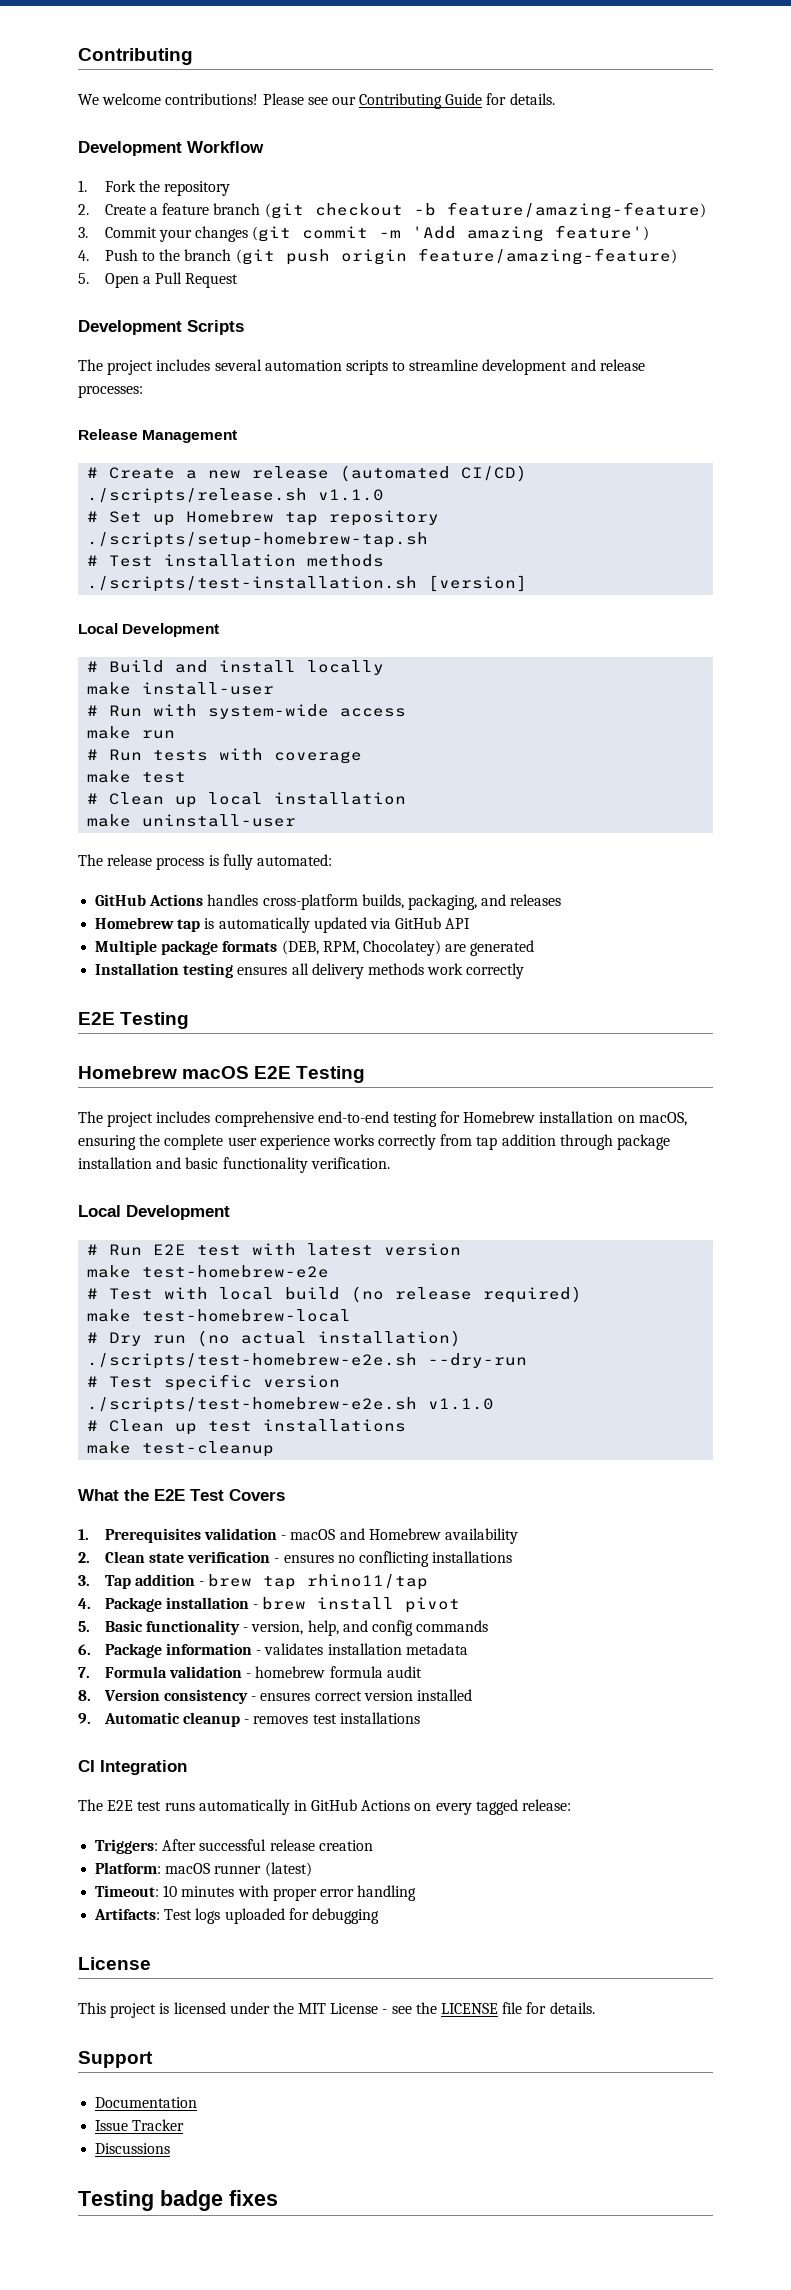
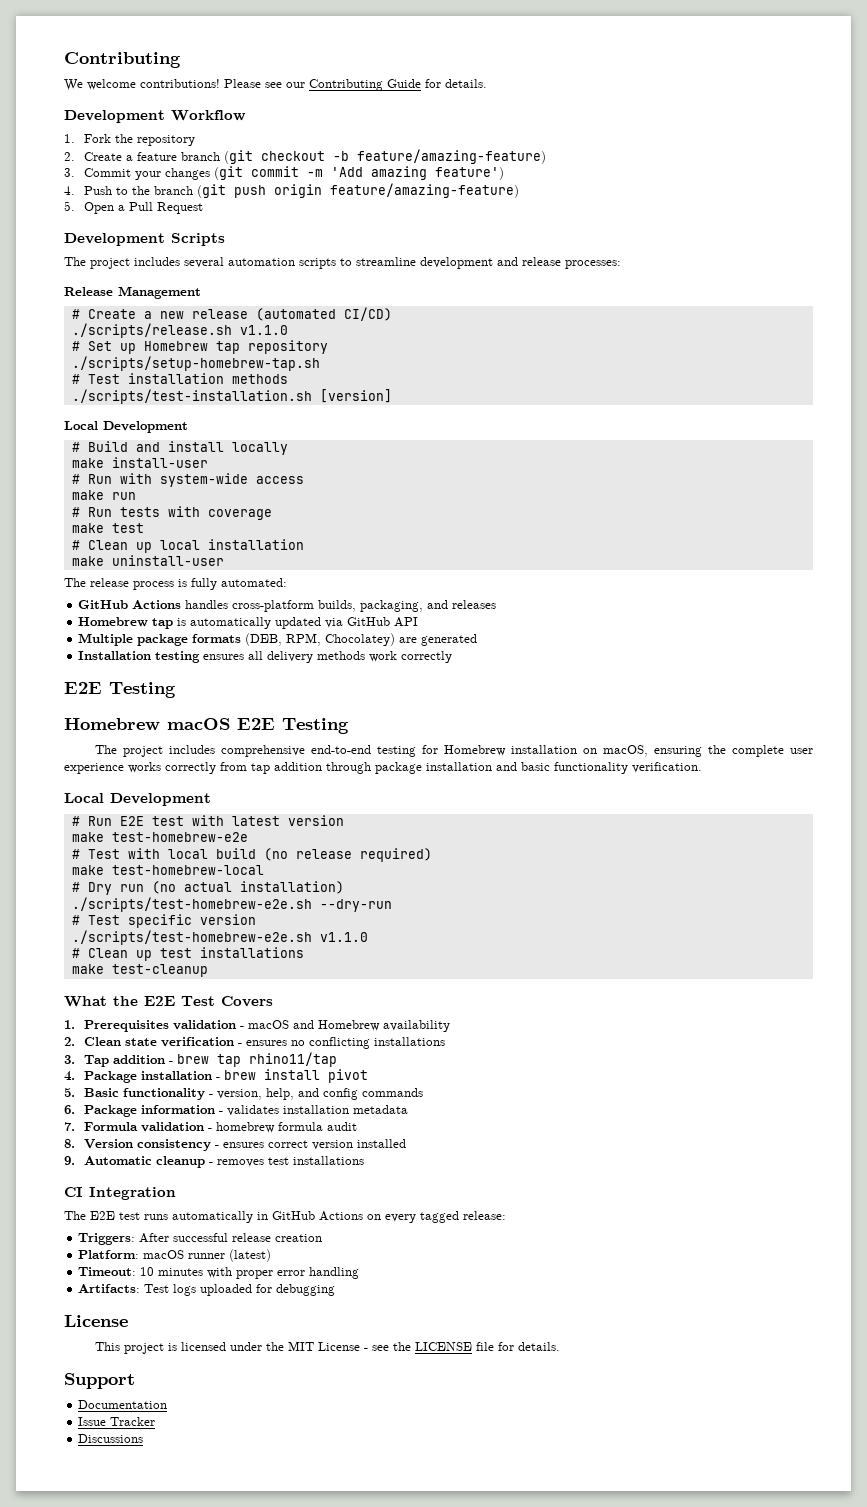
- Testing badge fixes

